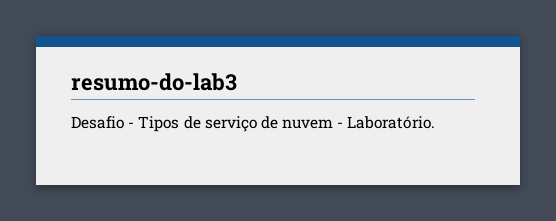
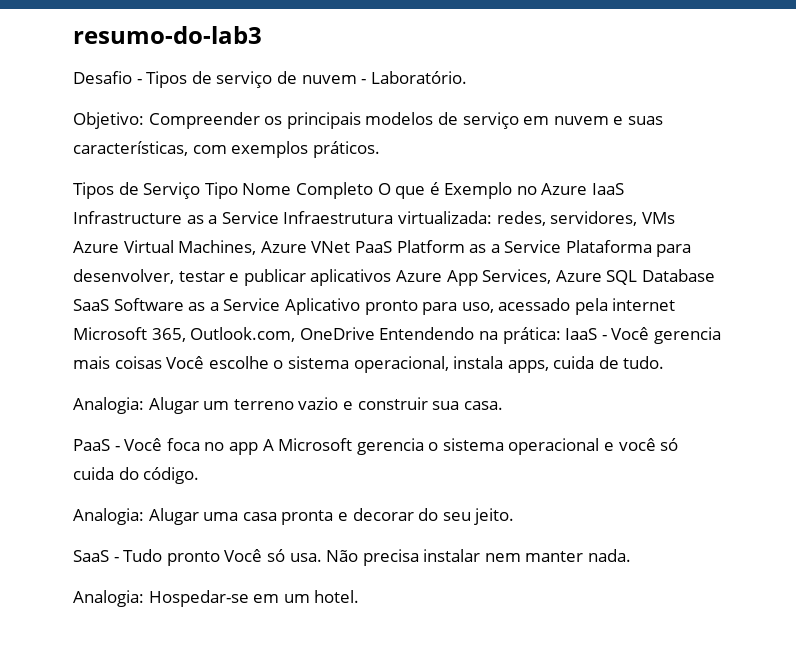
+ Objetivo: Compreender os principais modelos de serviço em nuvem e suas características, com exemplos práticos.
+ Tipos de Serviço Tipo Nome Completo O que é Exemplo no Azure IaaS Infrastructure as a Service Infraestrutura virtualizada: redes, servidores, VMs Azure Virtual Machines, Azure VNet PaaS Platform as a Service Plataforma para desenvolver, testar e publicar aplicativos Azure App Services, Azure SQL Database SaaS Software as a Service Aplicativo pronto para uso, acessado pela internet Microsoft 365, Outlook.com, OneDrive Entendendo na prática: IaaS - Você gerencia mais coisas Você escolhe o sistema operacional, instala apps, cuida de tudo.
+ Analogia: Alugar um terreno vazio e construir sua casa.
+ PaaS - Você foca no app A Microsoft gerencia o sistema operacional e você só cuida do código.
+ Analogia: Alugar uma casa pronta e decorar do seu jeito.
+ SaaS - Tudo pronto Você só usa. Não precisa instalar nem manter nada.
+ Analogia: Hospedar-se em um hotel.

